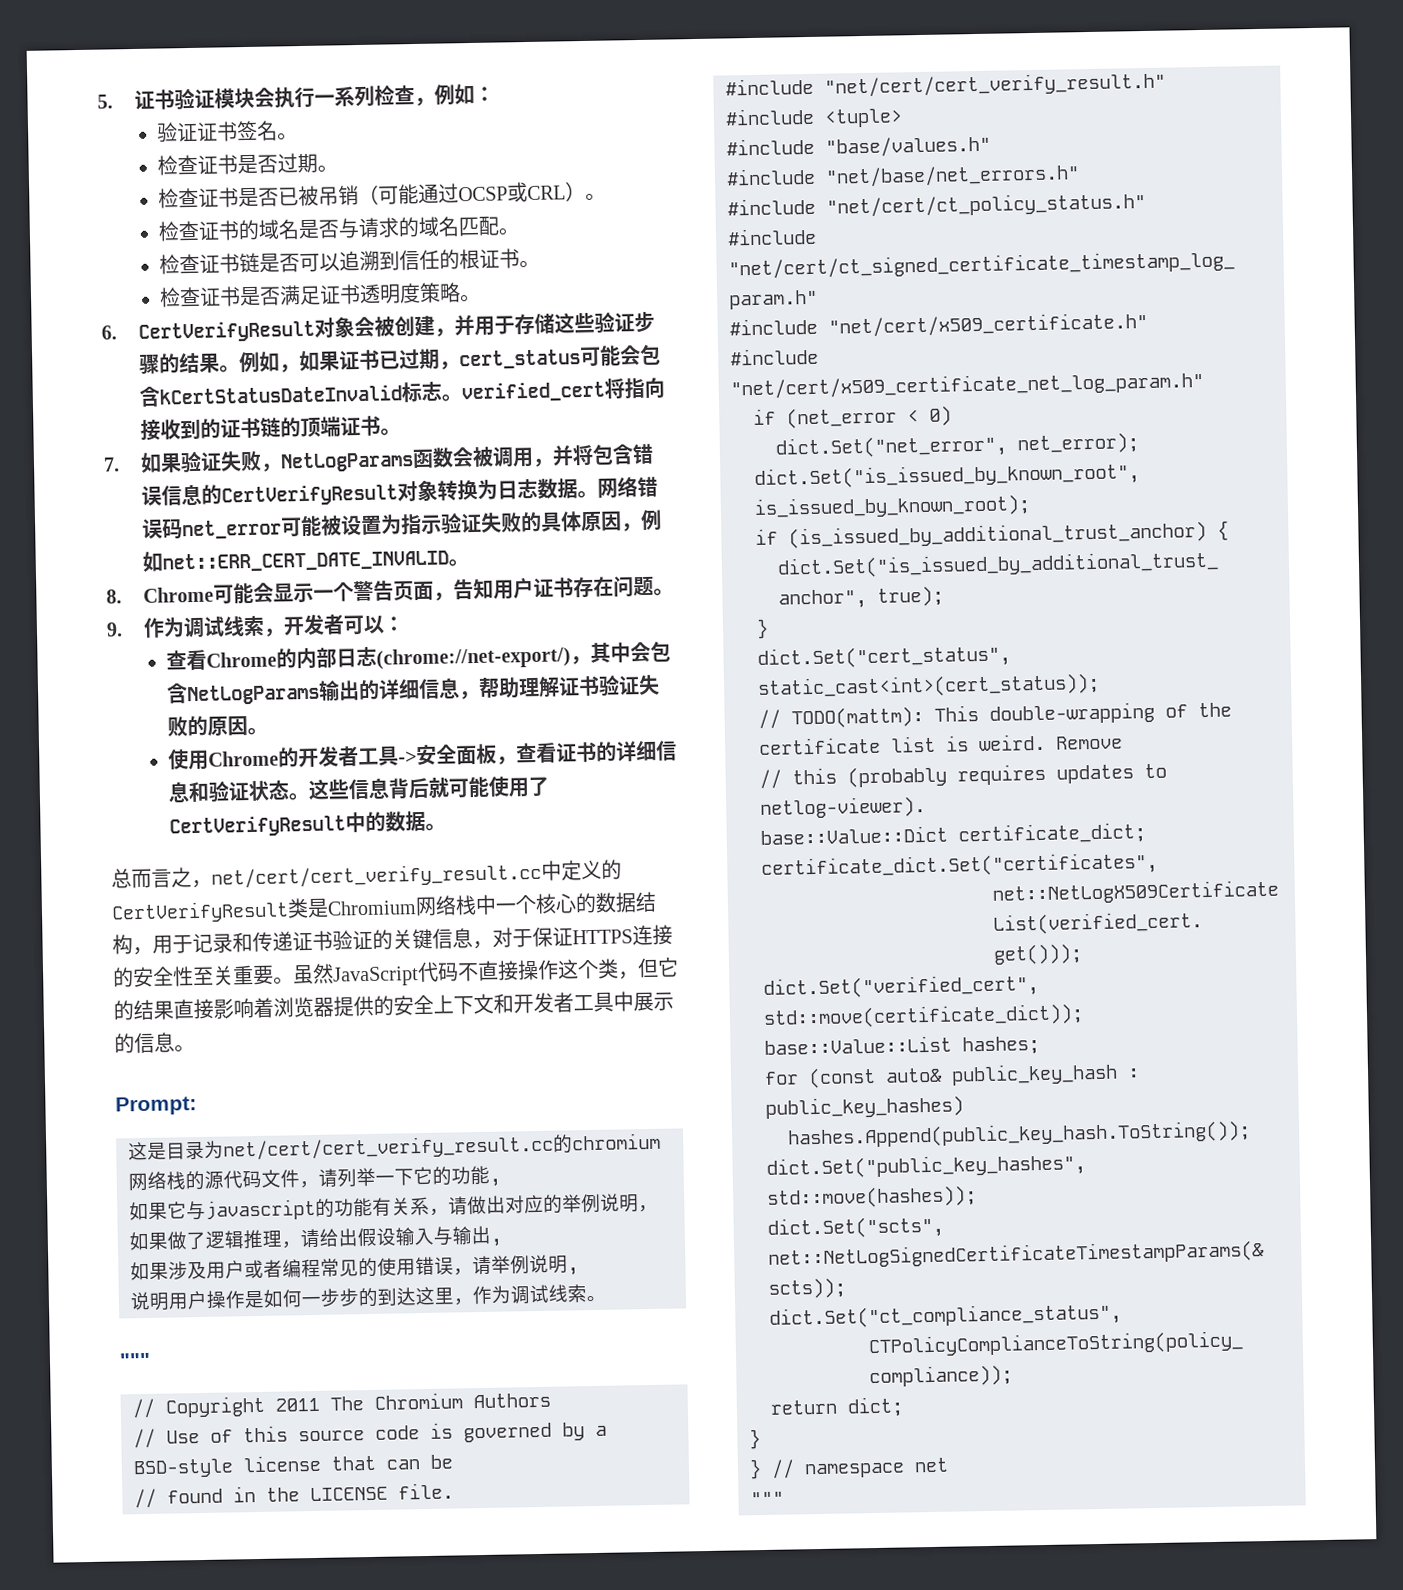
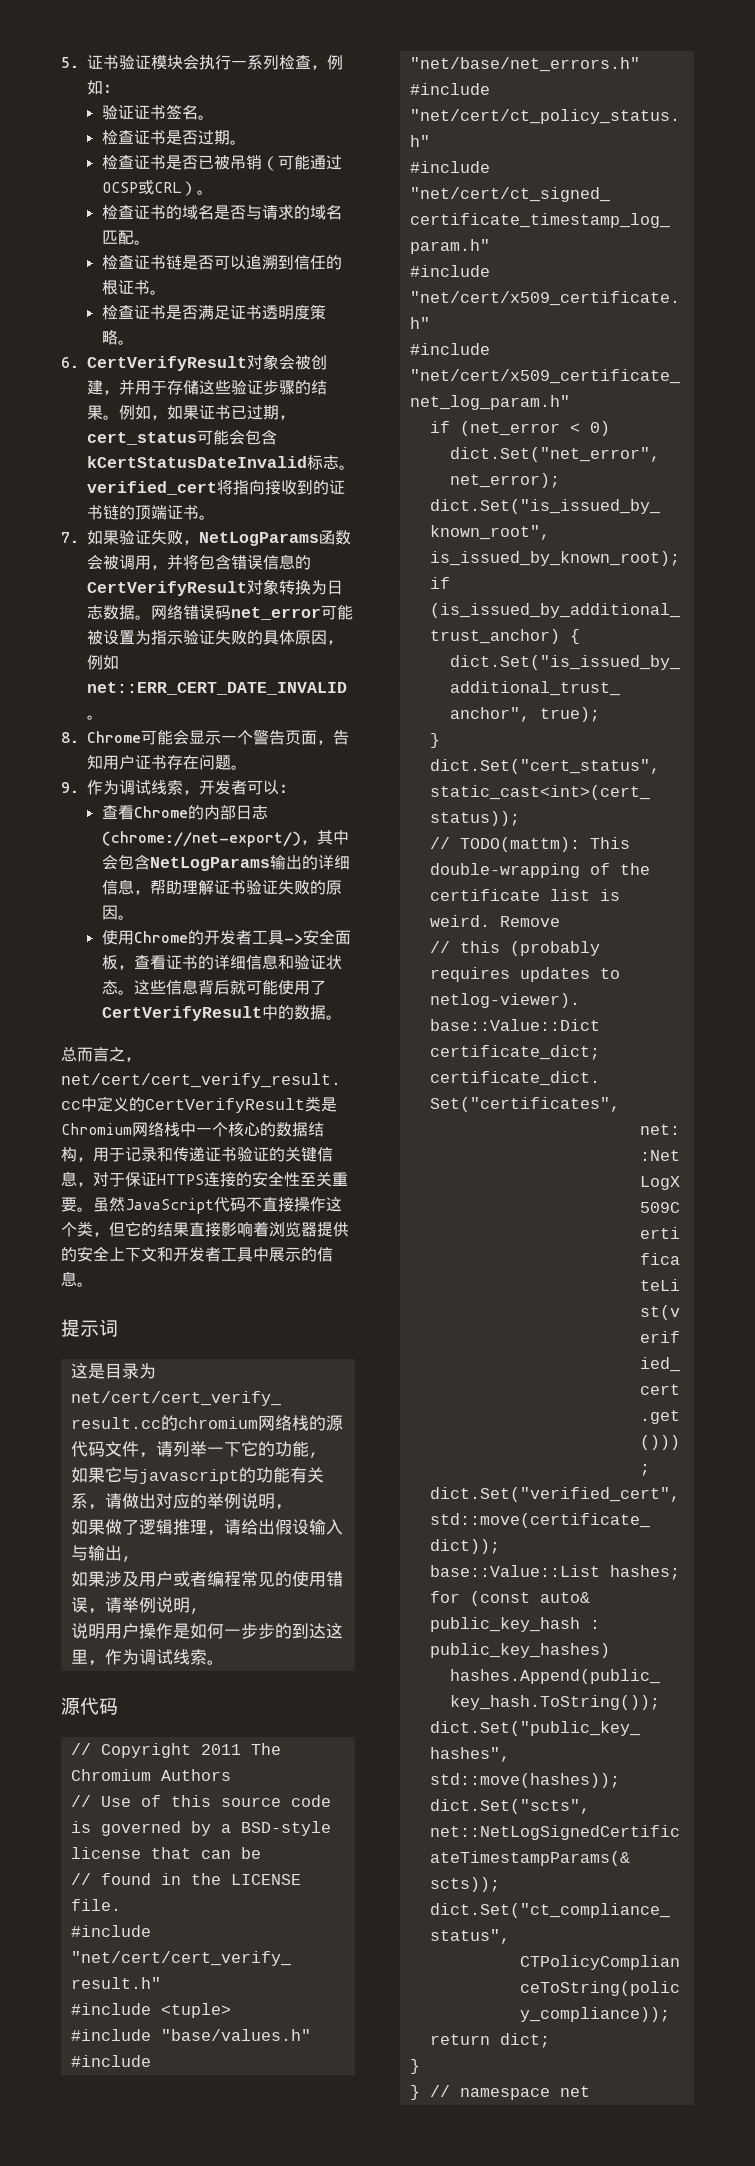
- Prompt:
+ 提示词
  说明用户操作是如何一步步的到达这里，作为调试线索。
- """
+ 源代码
  } // namespace net
- """

